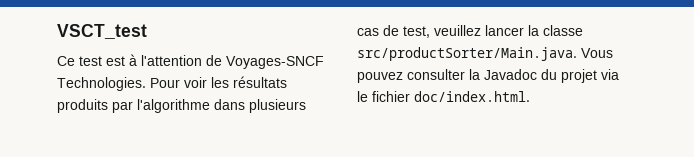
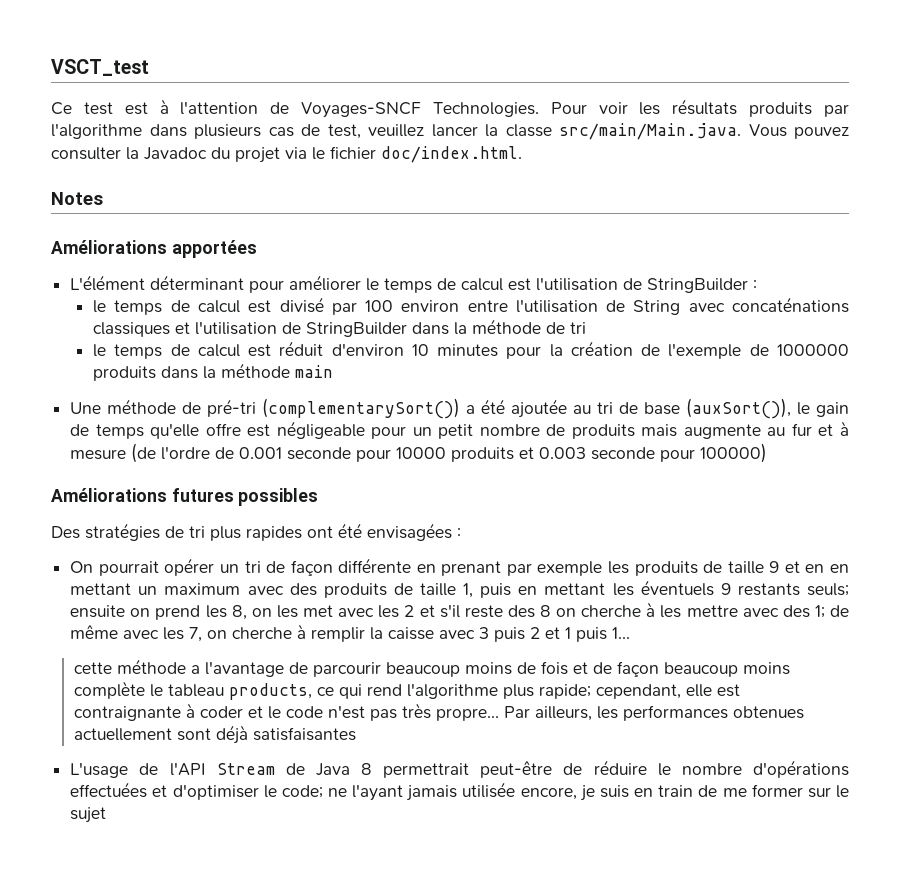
- Pour voir les résultats produits par l'algorithme dans plusieurs cas de test, veuillez lancer la classe src/productSorter/Main.java. Vous pouvez consulter la Javadoc du projet via le fichier doc/index.html.
+ Pour voir les résultats produits par l'algorithme dans plusieurs cas de test, veuillez lancer la classe src/main/Main.java. Vous pouvez consulter la Javadoc du projet via le fichier doc/index.html.
+ Notes
+ Améliorations apportées
+ L'élément déterminant pour améliorer le temps de calcul est l'utilisation de StringBuilder :
+ le temps de calcul est divisé par 100 environ entre l'utilisation de String avec concaténations classiques et l'utilisation de StringBuilder dans la méthode de tri
+ le temps de calcul est réduit d'environ 10 minutes pour la création de l'exemple de 1000000 produits dans la méthode main
+ Une méthode de pré-tri (complementarySort()) a été ajoutée au tri de base (auxSort()), le gain de temps qu'elle offre est négligeable pour un petit nombre de produits mais augmente au fur et à mesure (de l'ordre de 0.001 seconde pour 10000 produits et 0.003 seconde pour 100000)
+ Améliorations futures possibles
+ Des stratégies de tri plus rapides ont été envisagées :
+ On pourrait opérer un tri de façon différente en prenant par exemple les produits de taille 9 et en en mettant un maximum avec des produits de taille 1, puis en mettant les éventuels 9 restants seuls; ensuite on prend les 8, on les met avec les 2 et s'il reste des 8 on cherche à les mettre avec des 1; de même avec les 7, on cherche à remplir la caisse avec 3 puis 2 et 1 puis 1...
+ cette méthode a l'avantage de parcourir beaucoup moins de fois et de façon beaucoup moins complète le tableau products, ce qui rend l'algorithme plus rapide; cependant, elle est contraignante à coder et le code n'est pas très propre... Par ailleurs, les performances obtenues actuellement sont déjà satisfaisantes
+ L'usage de l'API Stream de Java 8 permettrait peut-être de réduire le nombre d'opérations effectuées et d'optimiser le code; ne l'ayant jamais utilisée encore, je suis en train de me former sur le sujet

